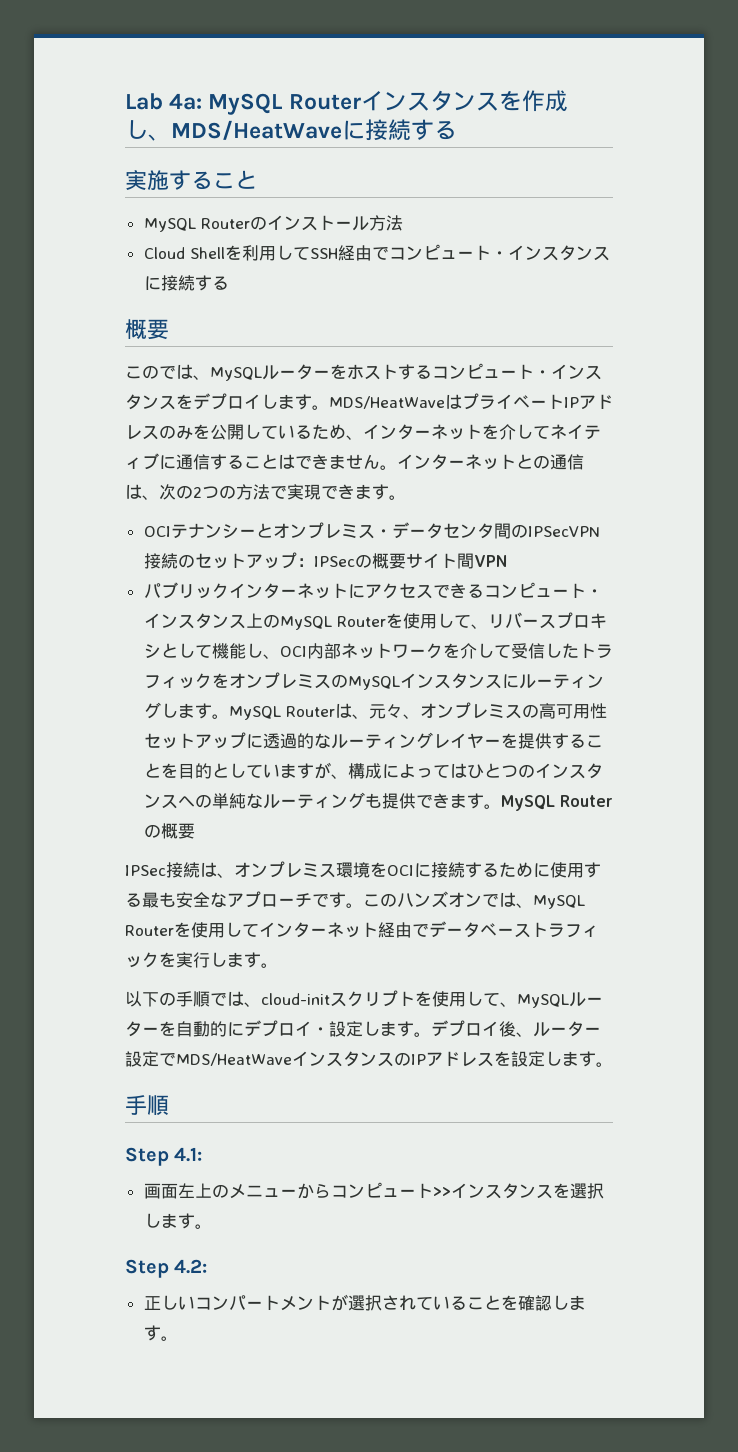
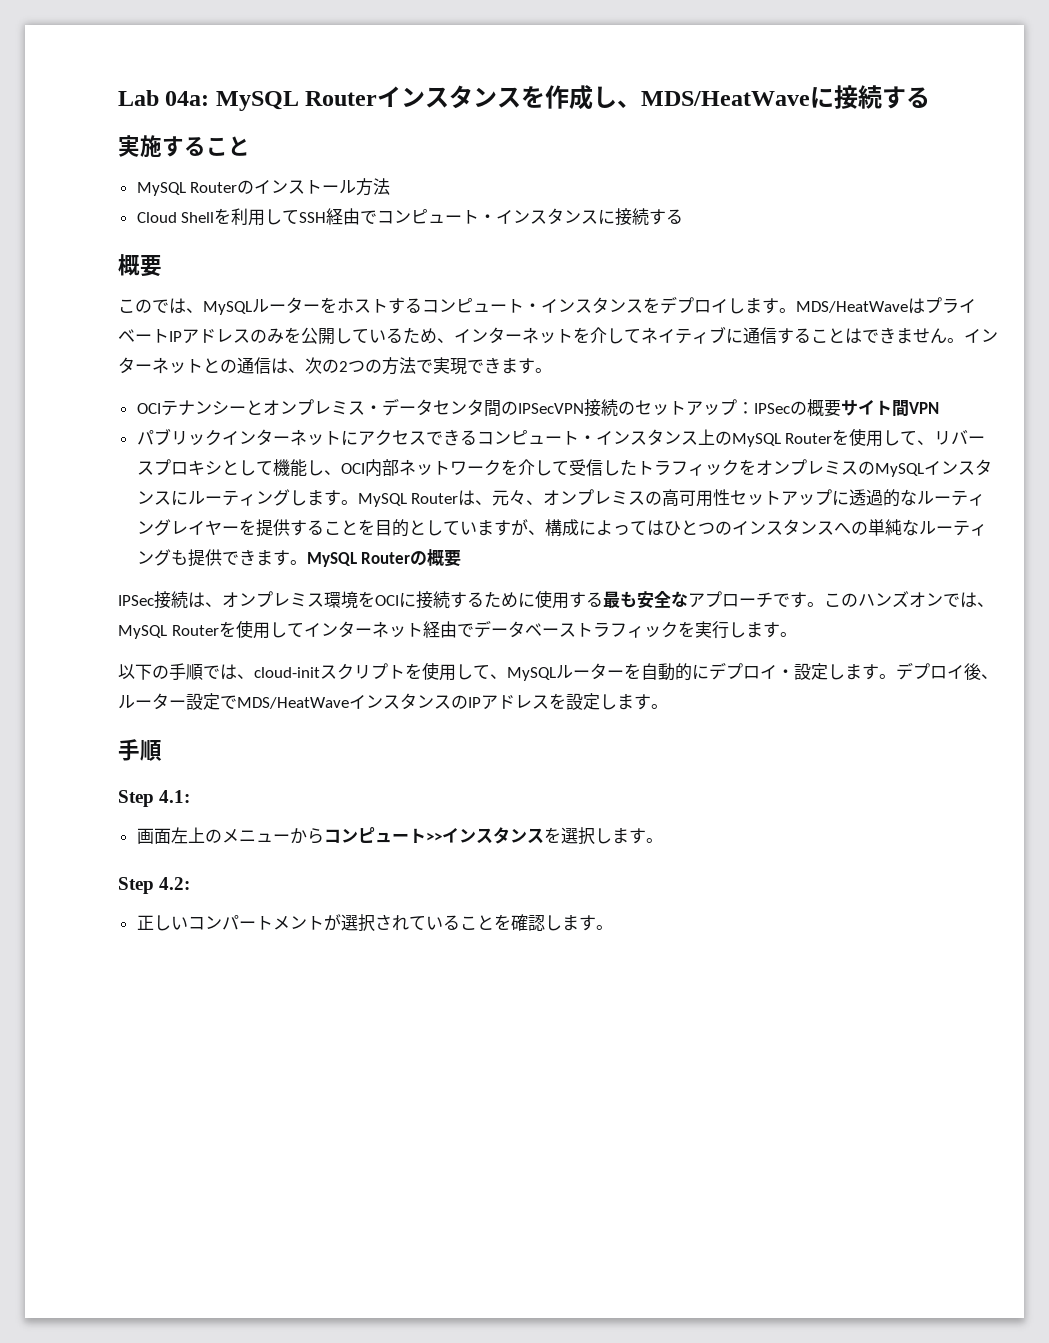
- Lab 4a: MySQL Routerインスタンスを作成し、MDS/HeatWaveに接続する
+ Lab 04a: MySQL Routerインスタンスを作成し、MDS/HeatWaveに接続する

